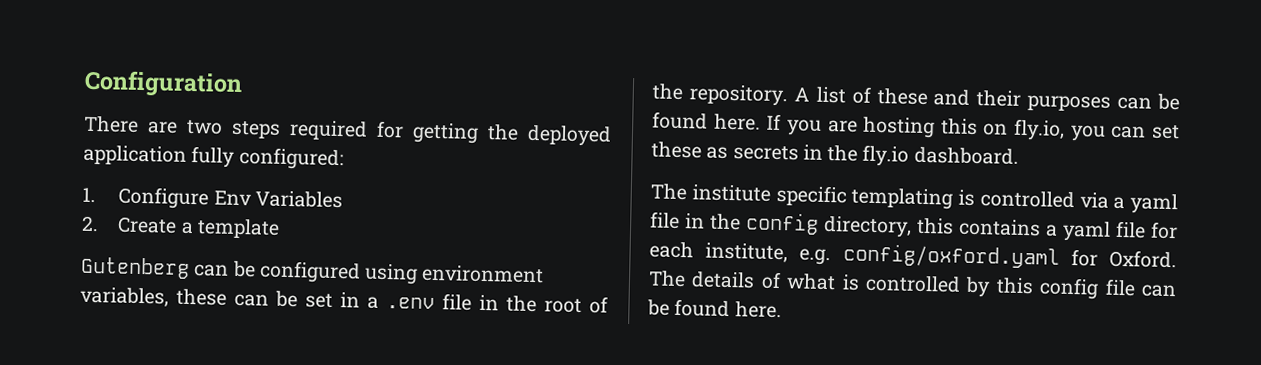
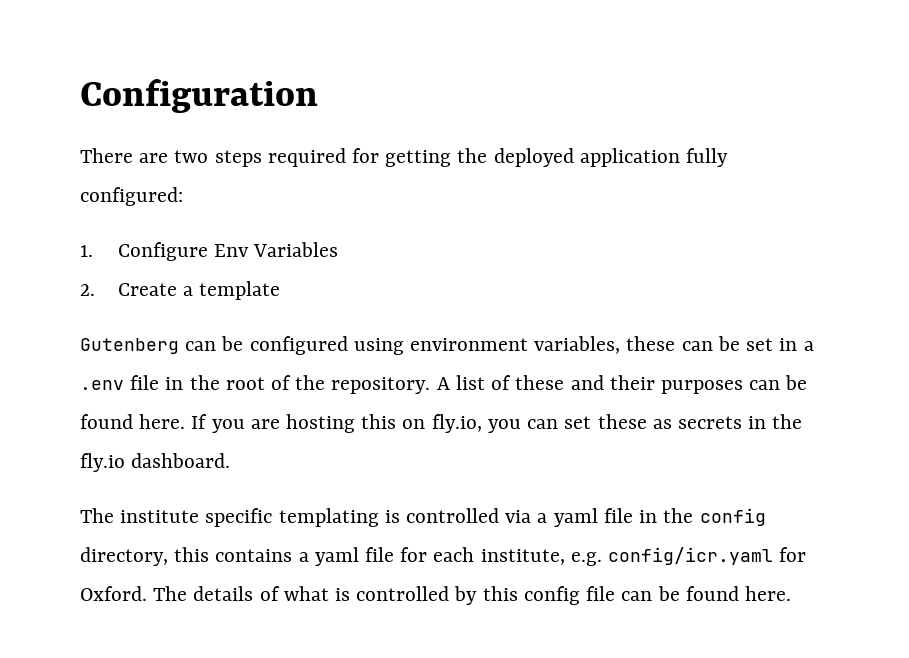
- The institute specific templating is controlled via a yaml file in the config directory, this contains a yaml file for each institute, e.g. config/oxford.yaml for Oxford.
+ The institute specific templating is controlled via a yaml file in the config directory, this contains a yaml file for each institute, e.g. config/icr.yaml for Oxford.

